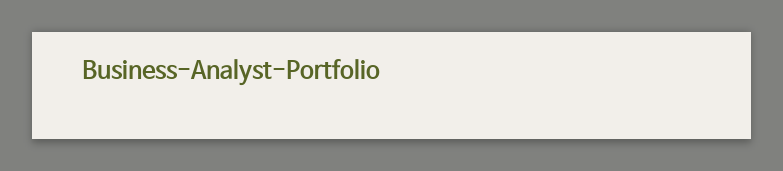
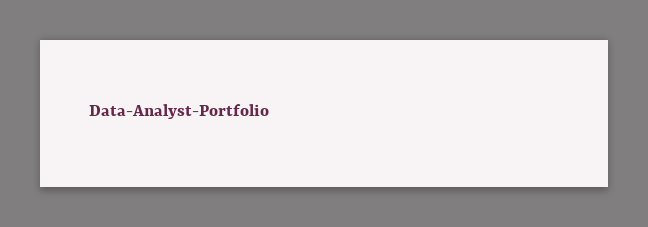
- Business-Analyst-Portfolio
+ Data-Analyst-Portfolio

